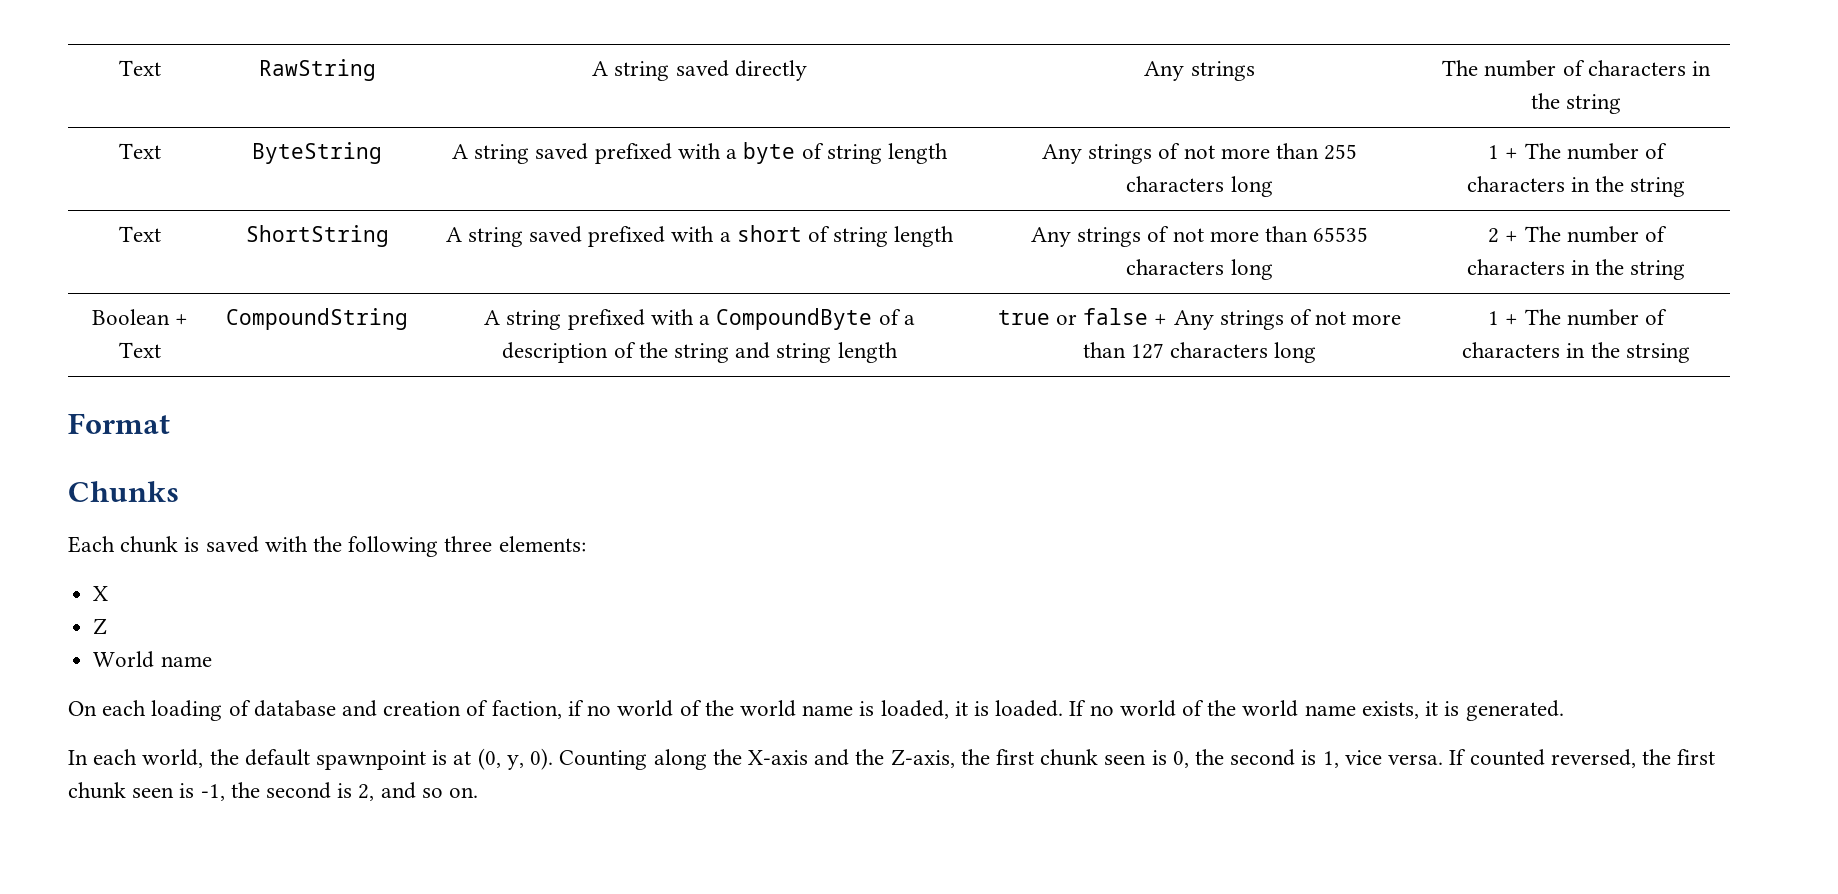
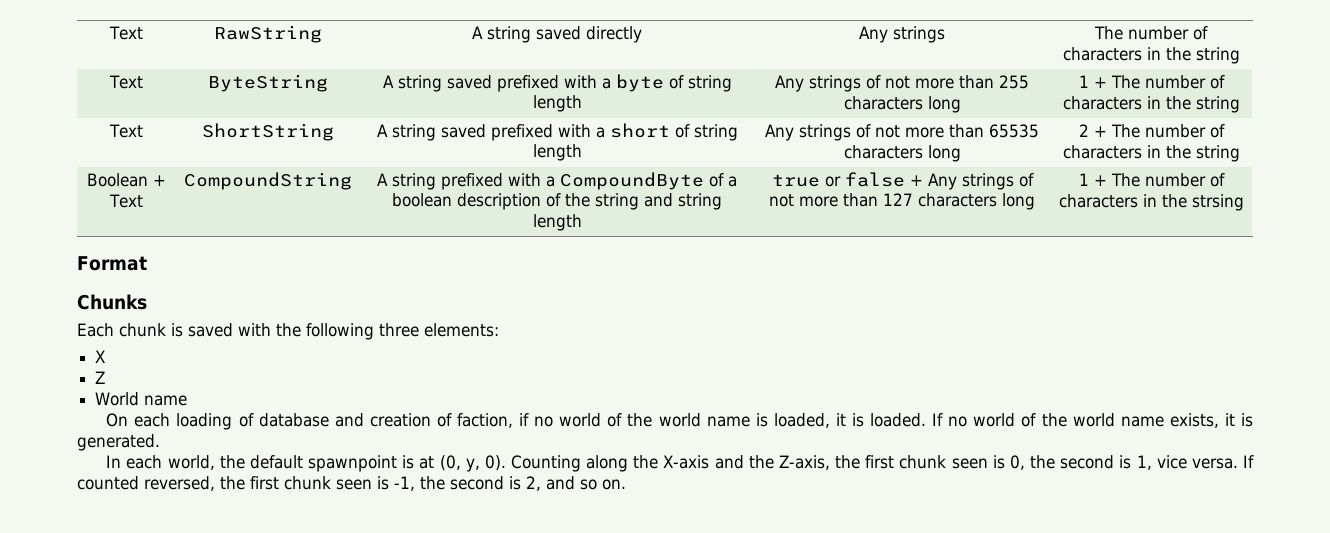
- A string prefixed with a CompoundByte of a description of the string and string length
+ A string prefixed with a CompoundByte of a boolean description of the string and string length

